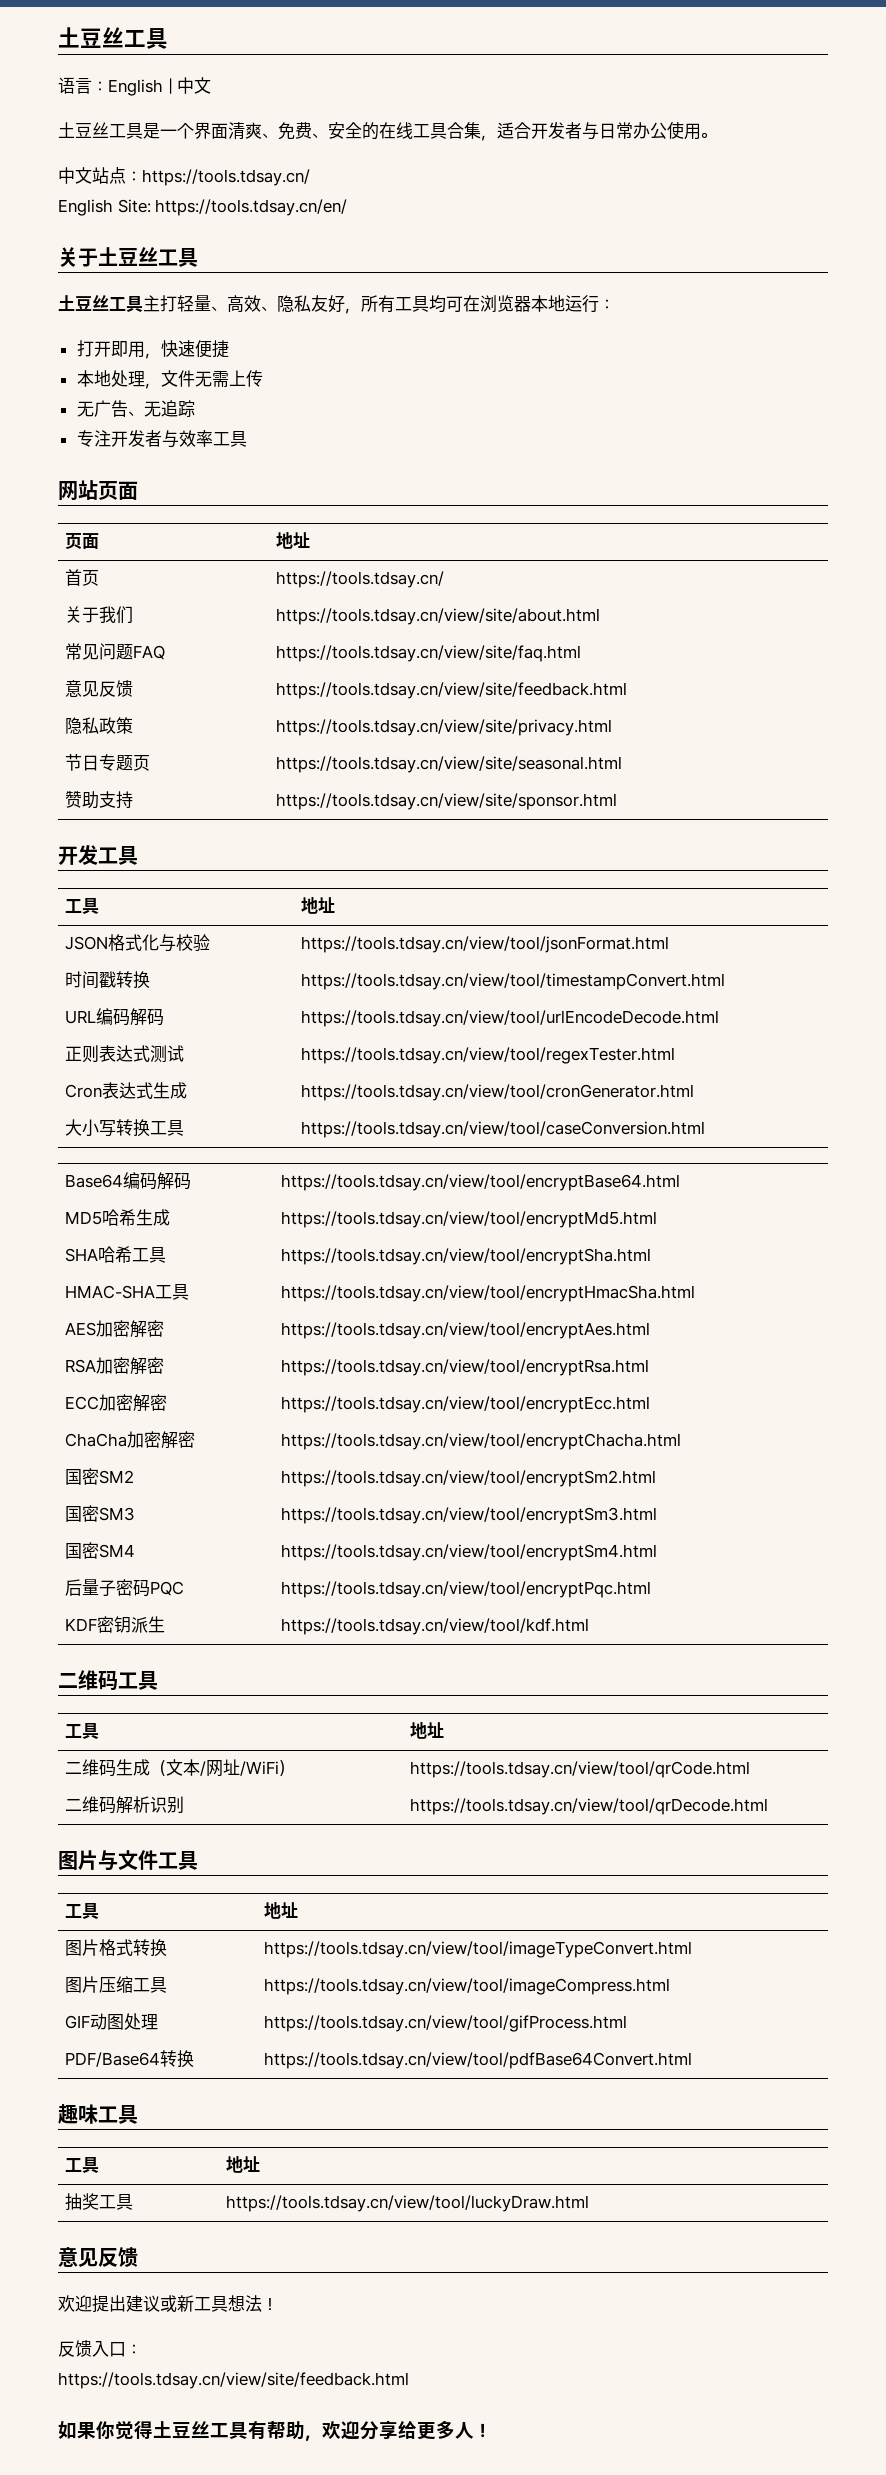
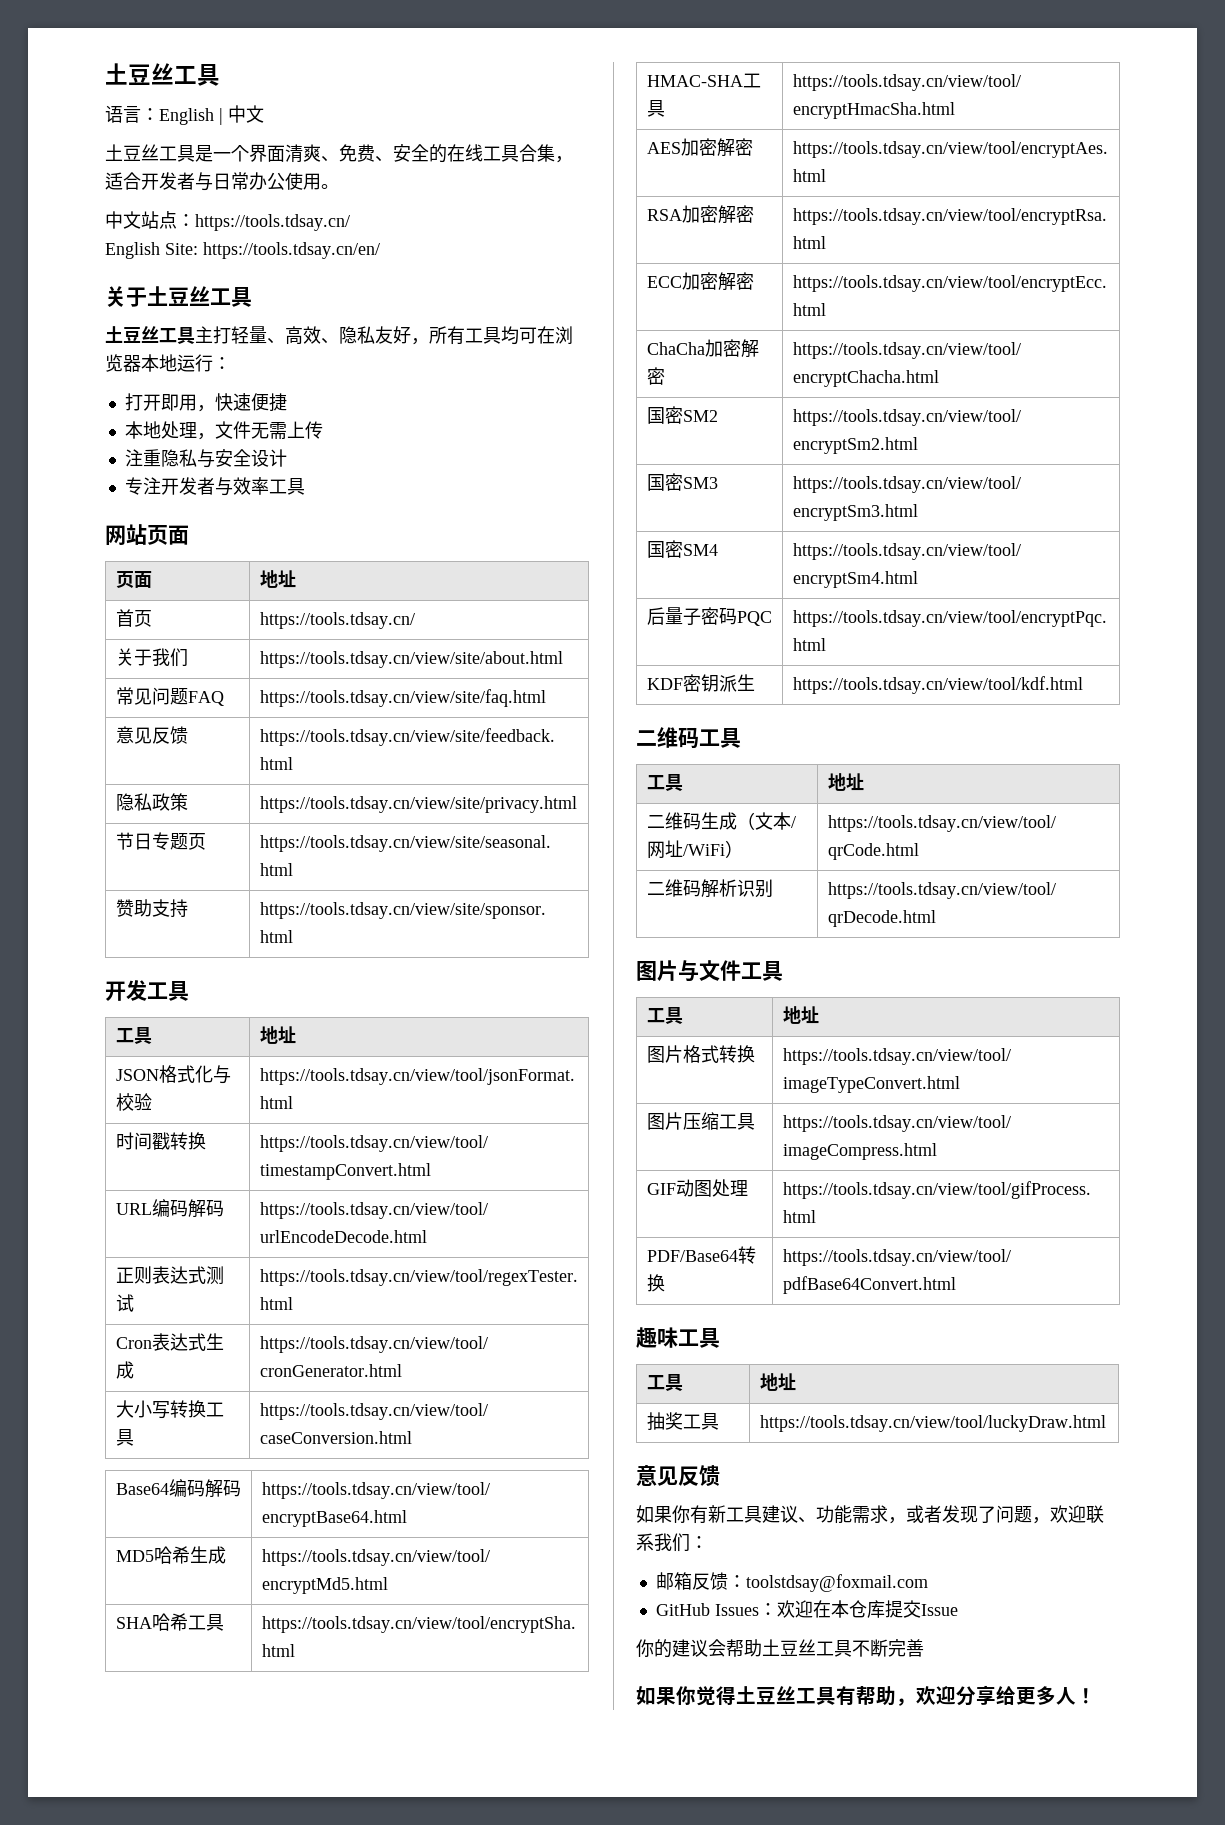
- 无广告、无追踪
+ 注重隐私与安全设计
- 欢迎提出建议或新工具想法！
- 反馈入口：
- https://tools.tdsay.cn/view/site/feedback.html
+ 如果你有新工具建议、功能需求，或者发现了问题，欢迎联系我们：
+ 邮箱反馈：toolstdsay@foxmail.com
+ GitHub Issues：欢迎在本仓库提交Issue
+ 你的建议会帮助土豆丝工具不断完善

